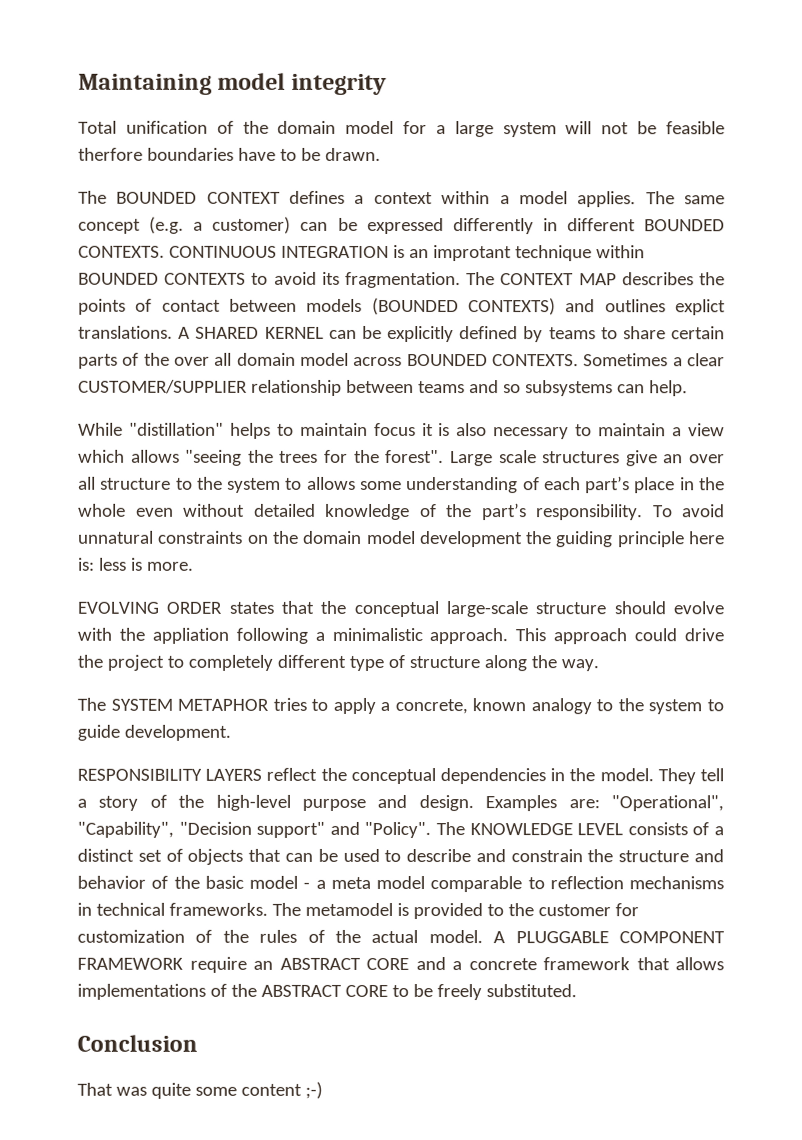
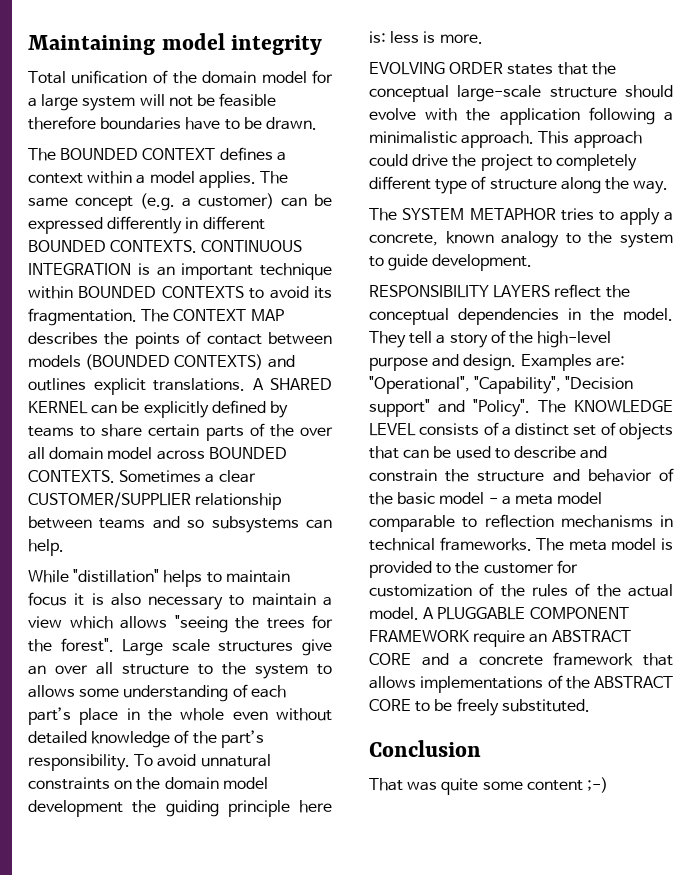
- Total unification of the domain model for a large system will not be feasible therfore boundaries have to be drawn.
+ Total unification of the domain model for a large system will not be feasible therefore boundaries have to be drawn.
- CONTINUOUS INTEGRATION is an improtant technique within BOUNDED CONTEXTS to avoid its fragmentation.
+ CONTINUOUS INTEGRATION is an important technique within BOUNDED CONTEXTS to avoid its fragmentation.
- The CONTEXT MAP describes the points of contact between models (BOUNDED CONTEXTS) and outlines explict translations.
+ The CONTEXT MAP describes the points of contact between models (BOUNDED CONTEXTS) and outlines explicit translations.
- EVOLVING ORDER states that the conceptual large-scale structure should evolve with the appliation following a minimalistic approach.
+ EVOLVING ORDER states that the conceptual large-scale structure should evolve with the application following a minimalistic approach.
- The metamodel is provided to the customer for customization of the rules of the actual model.
+ The meta model is provided to the customer for customization of the rules of the actual model.

